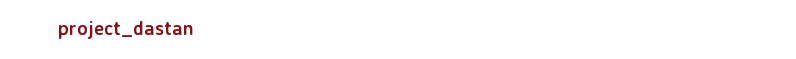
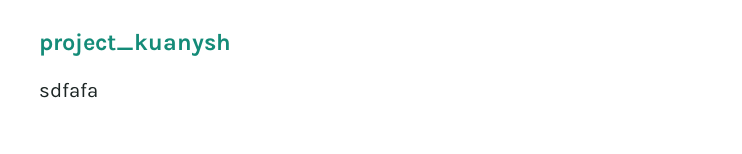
- project_dastan
+ project_kuanysh
+ sdfafa

